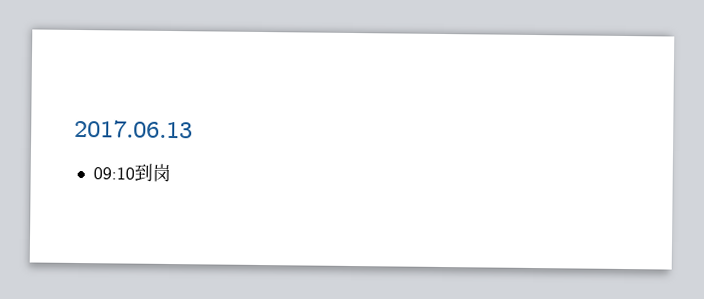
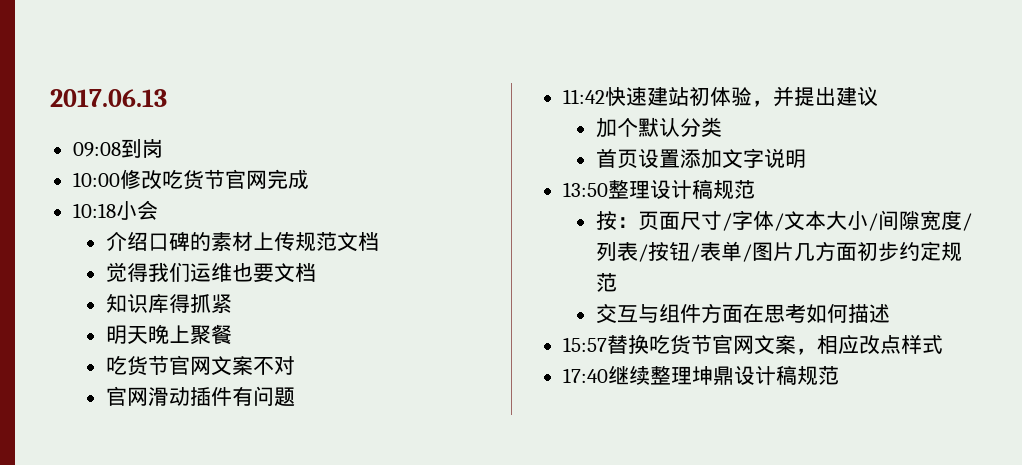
- 09:10到岗
+ 09:08到岗
+ 10:00修改吃货节官网完成
+ 10:18小会
+ 介绍口碑的素材上传规范文档
+ 觉得我们运维也要文档
+ 知识库得抓紧
+ 明天晚上聚餐
+ 吃货节官网文案不对
+ 官网滑动插件有问题
+ 11:42快速建站初体验，并提出建议
+ 加个默认分类
+ 首页设置添加文字说明
+ 13:50整理设计稿规范
+ 按：页面尺寸/字体/文本大小/间隙宽度/列表/按钮/表单/图片几方面初步约定规范
+ 交互与组件方面在思考如何描述
+ 15:57替换吃货节官网文案，相应改点样式
+ 17:40继续整理坤鼎设计稿规范

